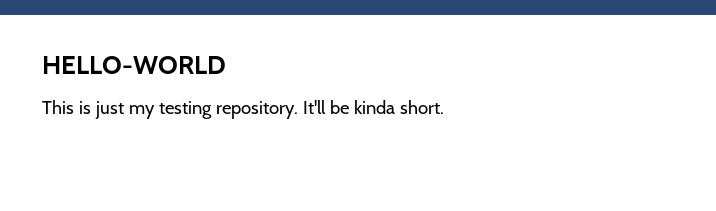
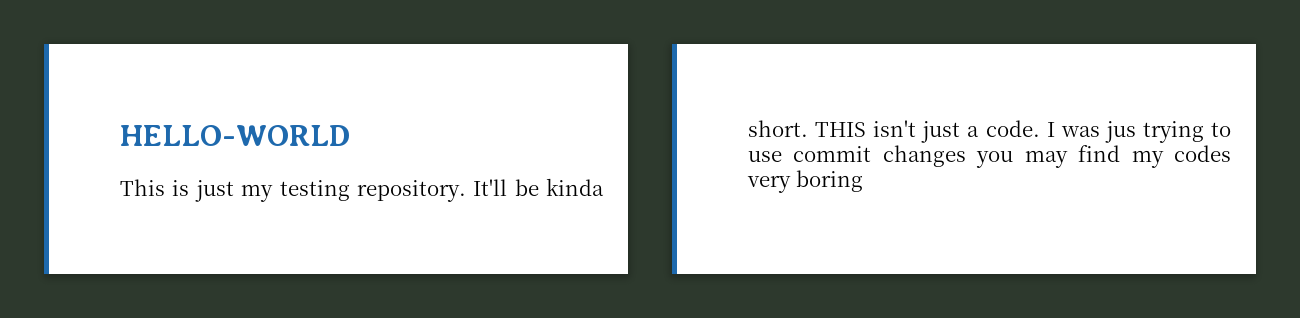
+ THIS isn't just a code. I was jus trying to use commit changes you may find my codes very boring

